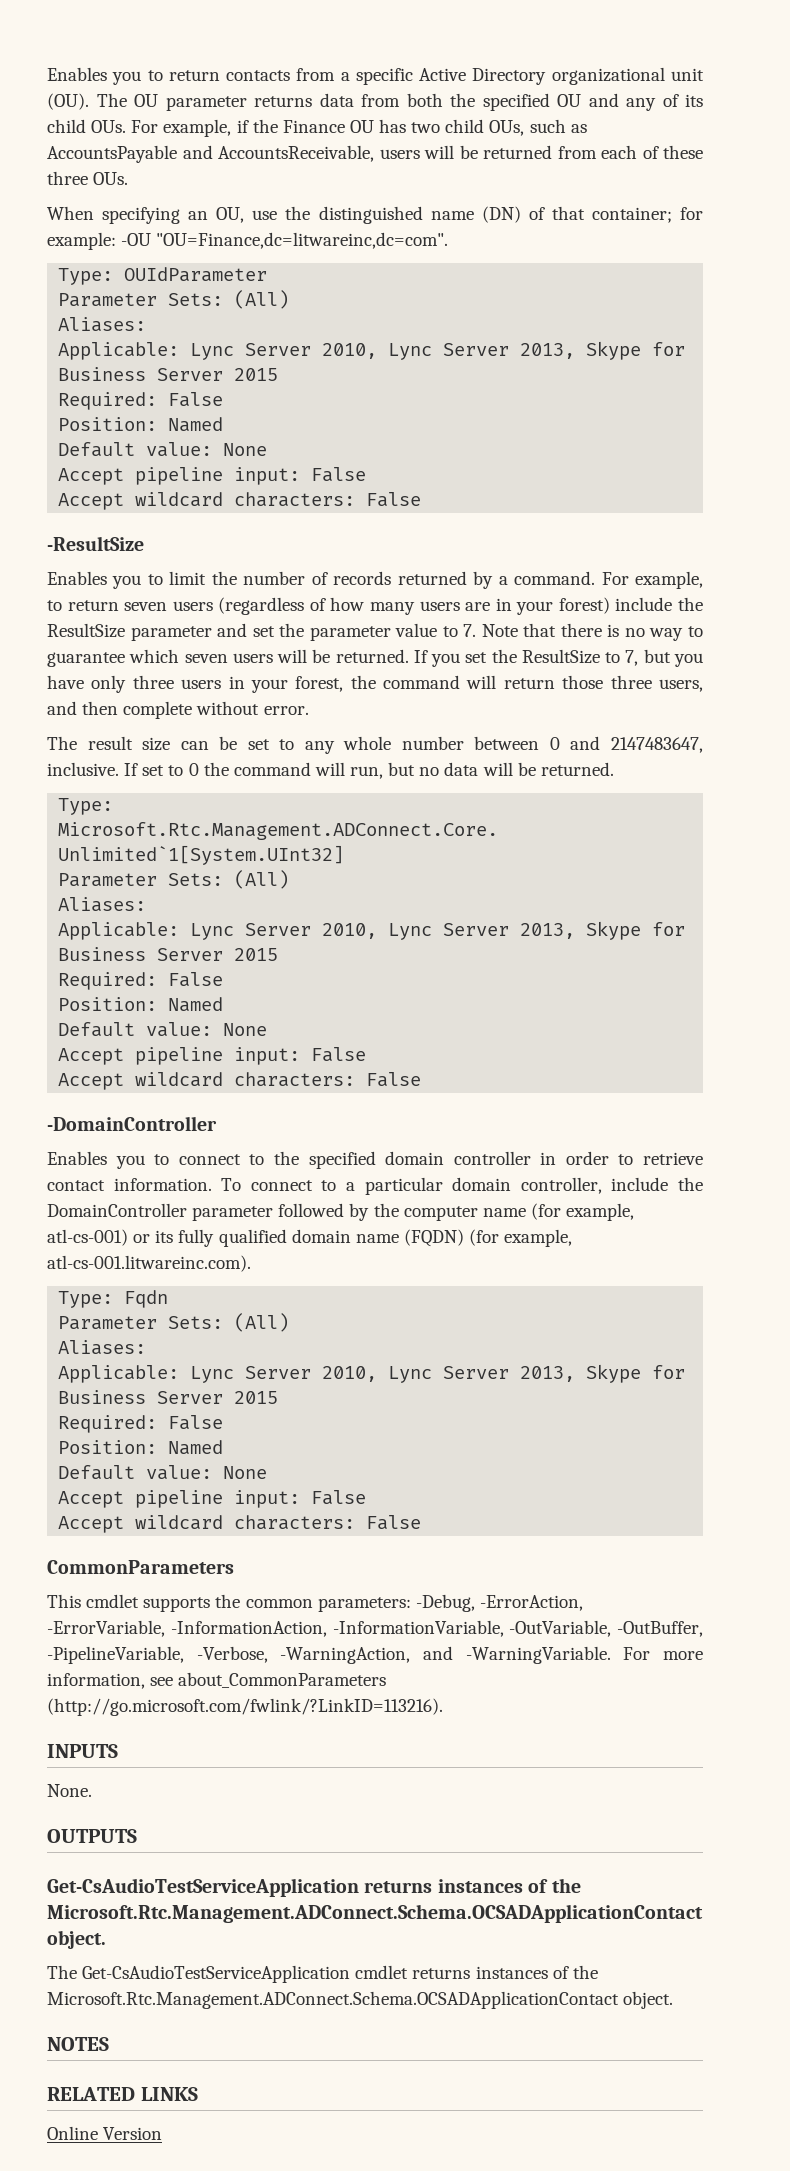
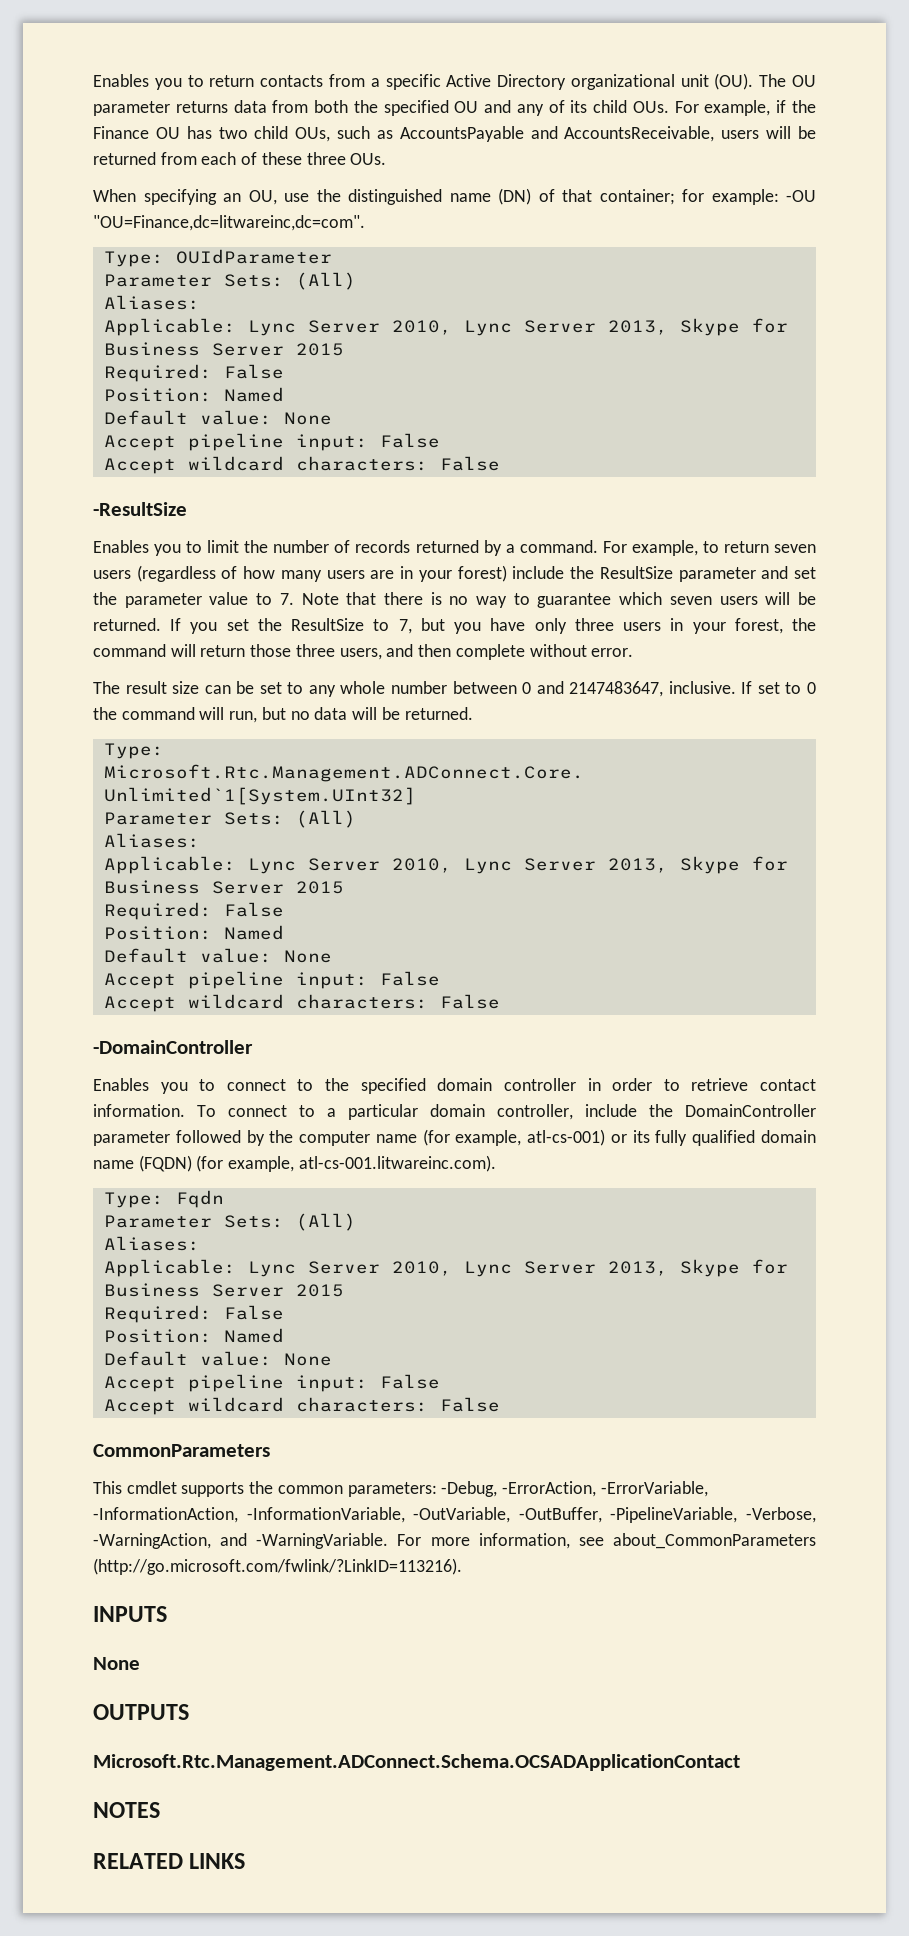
  INPUTS
- None.
+ None
- Get-CsAudioTestServiceApplication returns instances of the Microsoft.Rtc.Management.ADConnect.Schema.OCSADApplicationContact object.
- The Get-CsAudioTestServiceApplication cmdlet returns instances of the Microsoft.Rtc.Management.ADConnect.Schema.OCSADApplicationContact object.
+ Microsoft.Rtc.Management.ADConnect.Schema.OCSADApplicationContact
- Online Version

